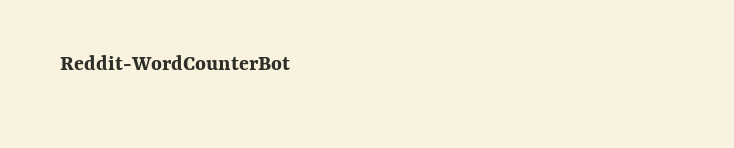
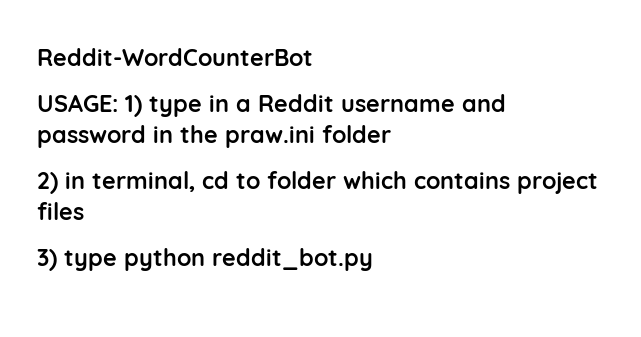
+ USAGE: 1) type in a Reddit username and password in the praw.ini folder
+ 2) in terminal, cd to folder which contains project files
+ 3) type python reddit_bot.py

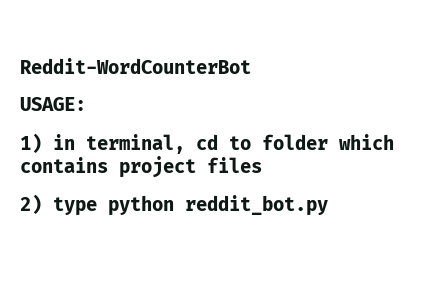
- USAGE: 1) type in a Reddit username and password in the praw.ini folder
- 2) in terminal, cd to folder which contains project files
+ USAGE:
+ 1) in terminal, cd to folder which contains project files
- 3) type python reddit_bot.py
+ 2) type python reddit_bot.py

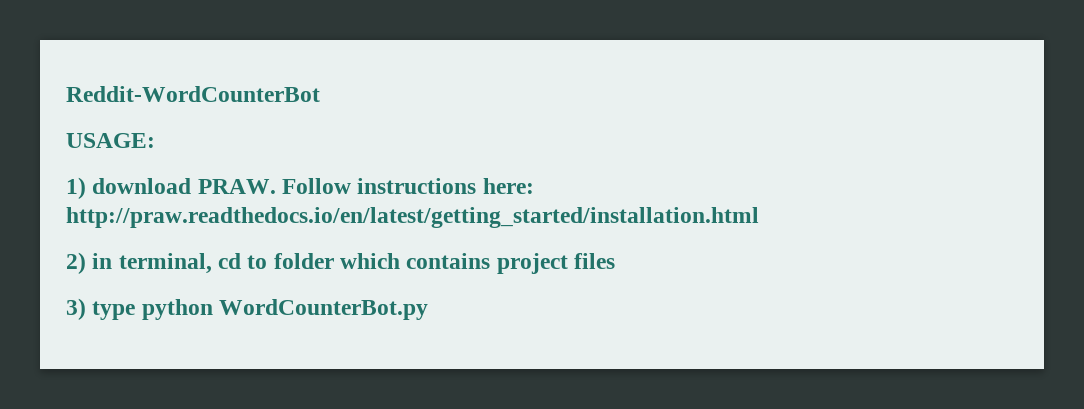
- 1) in terminal, cd to folder which contains project files
+ 1) download PRAW. Follow instructions here: http://praw.readthedocs.io/en/latest/getting_started/installation.html
+ 2) in terminal, cd to folder which contains project files
- 2) type python reddit_bot.py
+ 3) type python WordCounterBot.py

